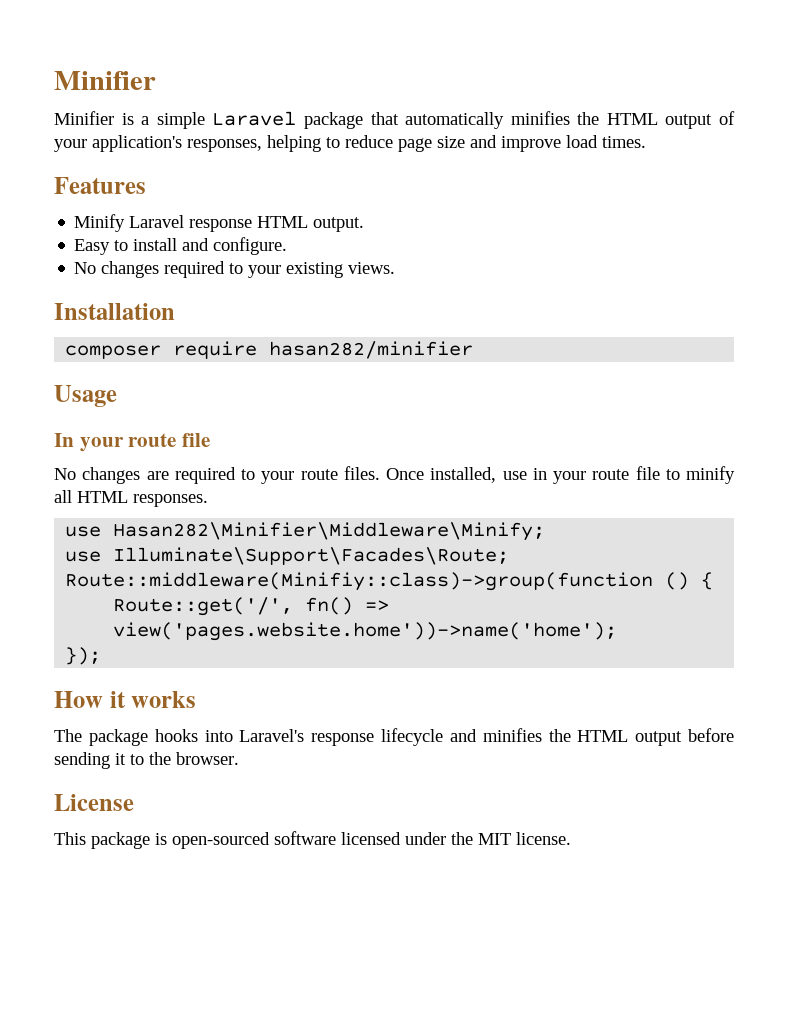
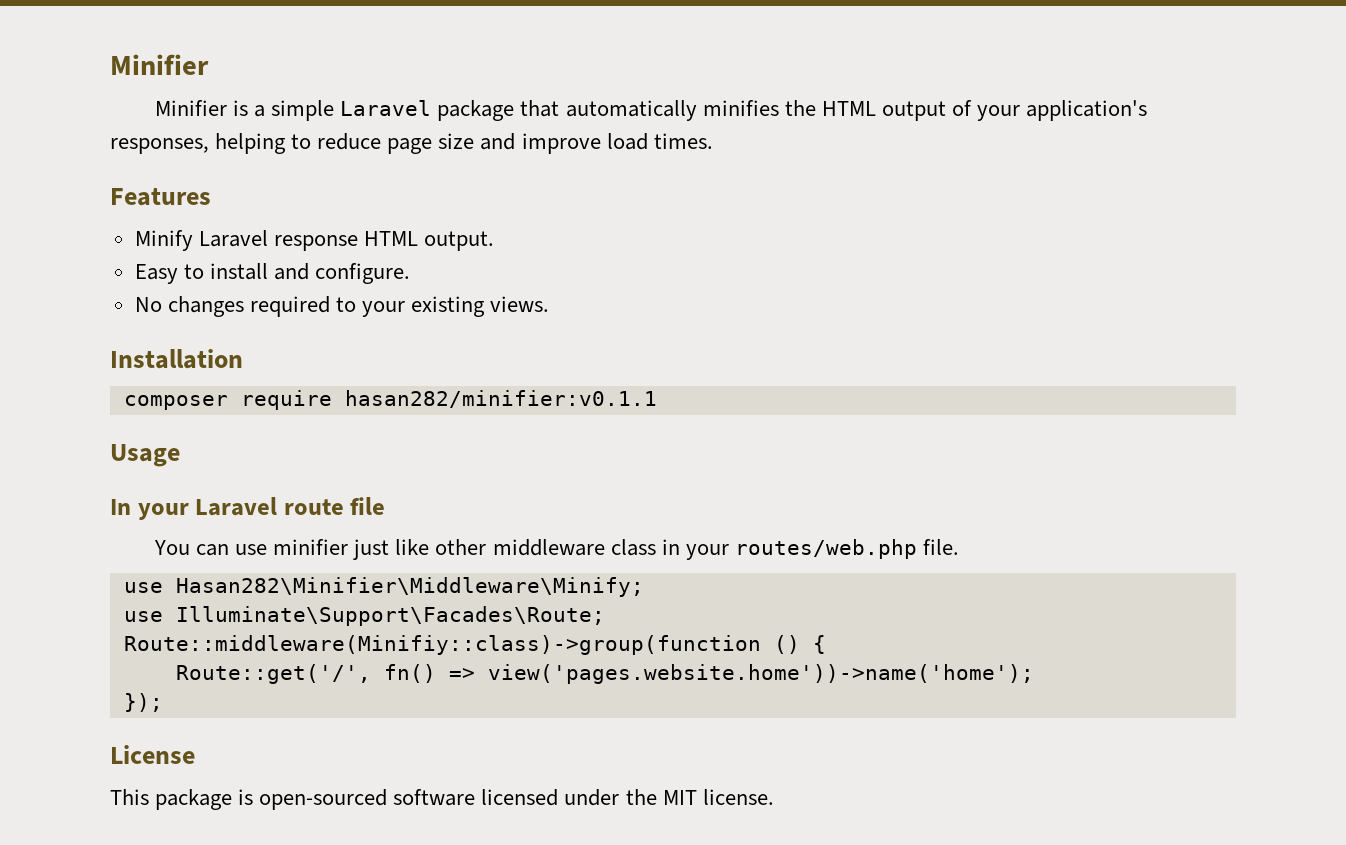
- composer require hasan282/minifier
+ composer require hasan282/minifier:v0.1.1
- In your route file
+ In your Laravel route file
- No changes are required to your route files. Once installed, use in your route file to minify all HTML responses.
+ You can use minifier just like other middleware class in your routes/web.php file.
- How it works
- The package hooks into Laravel's response lifecycle and minifies the HTML output before sending it to the browser.

